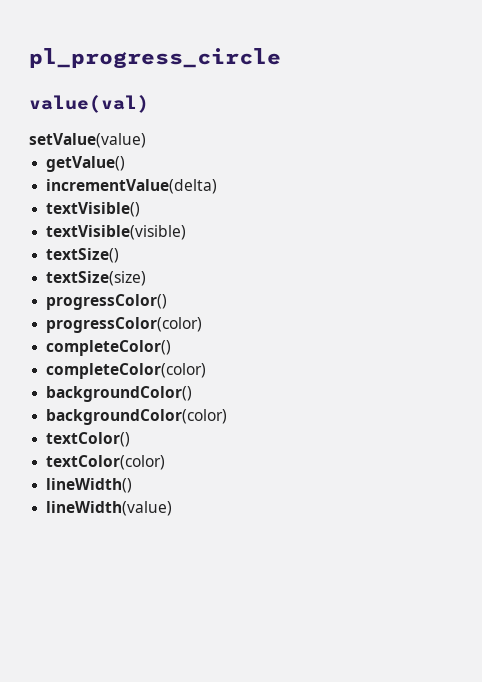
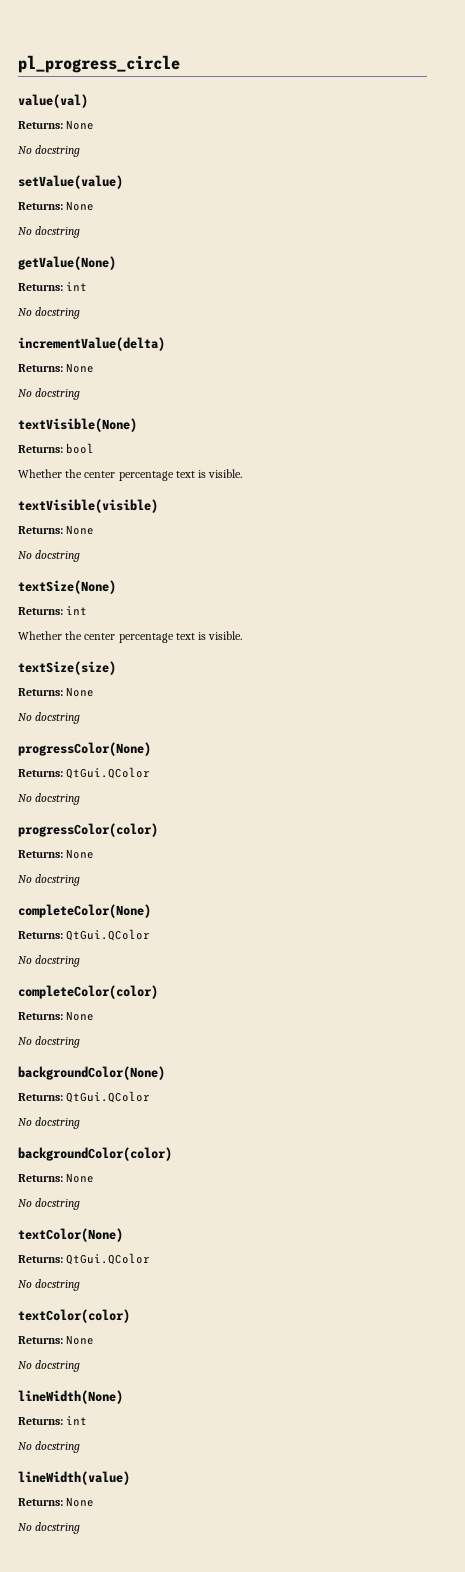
  value(val)
+ Returns: None
+ No docstring
  setValue(value)
- getValue()
+ Returns: None
+ No docstring
+ getValue(None)
+ Returns: int
+ No docstring
  incrementValue(delta)
- textVisible()
+ Returns: None
+ No docstring
+ textVisible(None)
+ Returns: bool
+ Whether the center percentage text is visible.
  textVisible(visible)
- textSize()
+ Returns: None
+ No docstring
+ textSize(None)
+ Returns: int
+ Whether the center percentage text is visible.
  textSize(size)
- progressColor()
+ Returns: None
+ No docstring
+ progressColor(None)
+ Returns: QtGui.QColor
+ No docstring
  progressColor(color)
- completeColor()
+ Returns: None
+ No docstring
+ completeColor(None)
+ Returns: QtGui.QColor
+ No docstring
  completeColor(color)
- backgroundColor()
+ Returns: None
+ No docstring
+ backgroundColor(None)
+ Returns: QtGui.QColor
+ No docstring
  backgroundColor(color)
- textColor()
+ Returns: None
+ No docstring
+ textColor(None)
+ Returns: QtGui.QColor
+ No docstring
  textColor(color)
- lineWidth()
+ Returns: None
+ No docstring
+ lineWidth(None)
+ Returns: int
+ No docstring
  lineWidth(value)
+ Returns: None
+ No docstring

